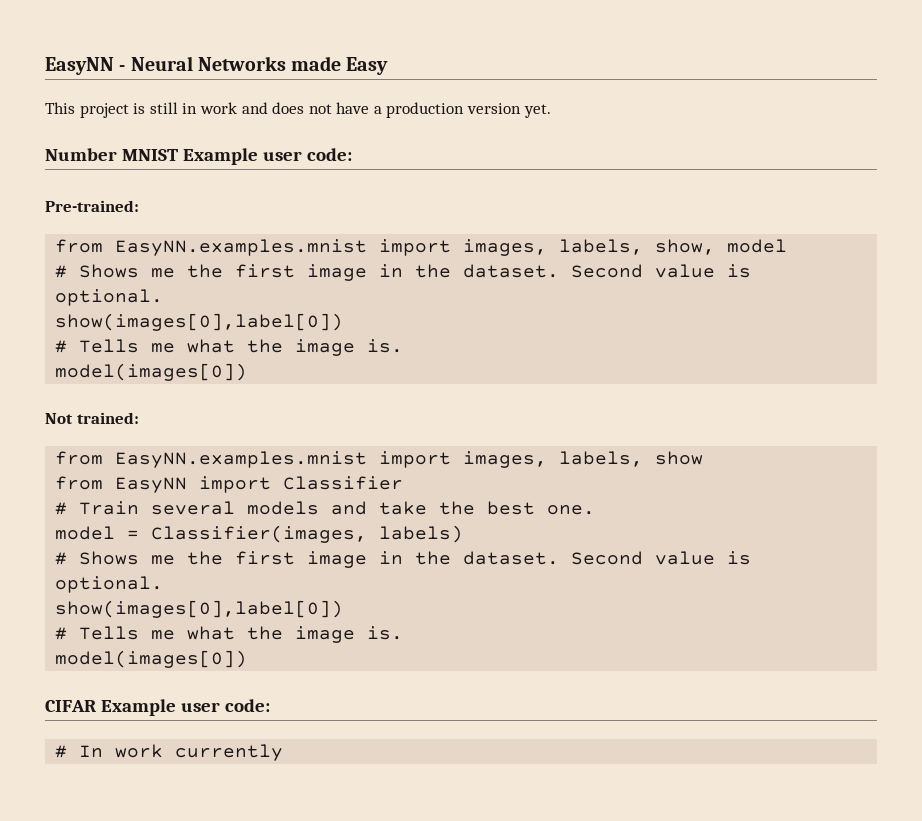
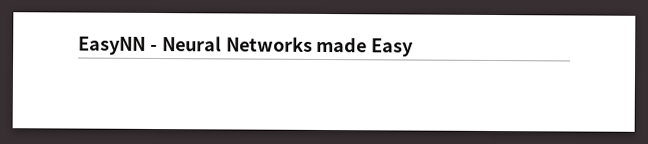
- This project is still in work and does not have a production version yet.
- Number MNIST Example user code:
- Pre-trained:
- from EasyNN.examples.mnist import images, labels, show, model
- # Shows me the first image in the dataset. Second value is optional.
- show(images[0],label[0])
- # Tells me what the image is.
- model(images[0])
- Not trained:
- from EasyNN.examples.mnist import images, labels, show
- from EasyNN import Classifier
- # Train several models and take the best one.
- model = Classifier(images, labels)
- # Shows me the first image in the dataset. Second value is optional.
- show(images[0],label[0])
- # Tells me what the image is.
- model(images[0])
- CIFAR Example user code:
- # In work currently

